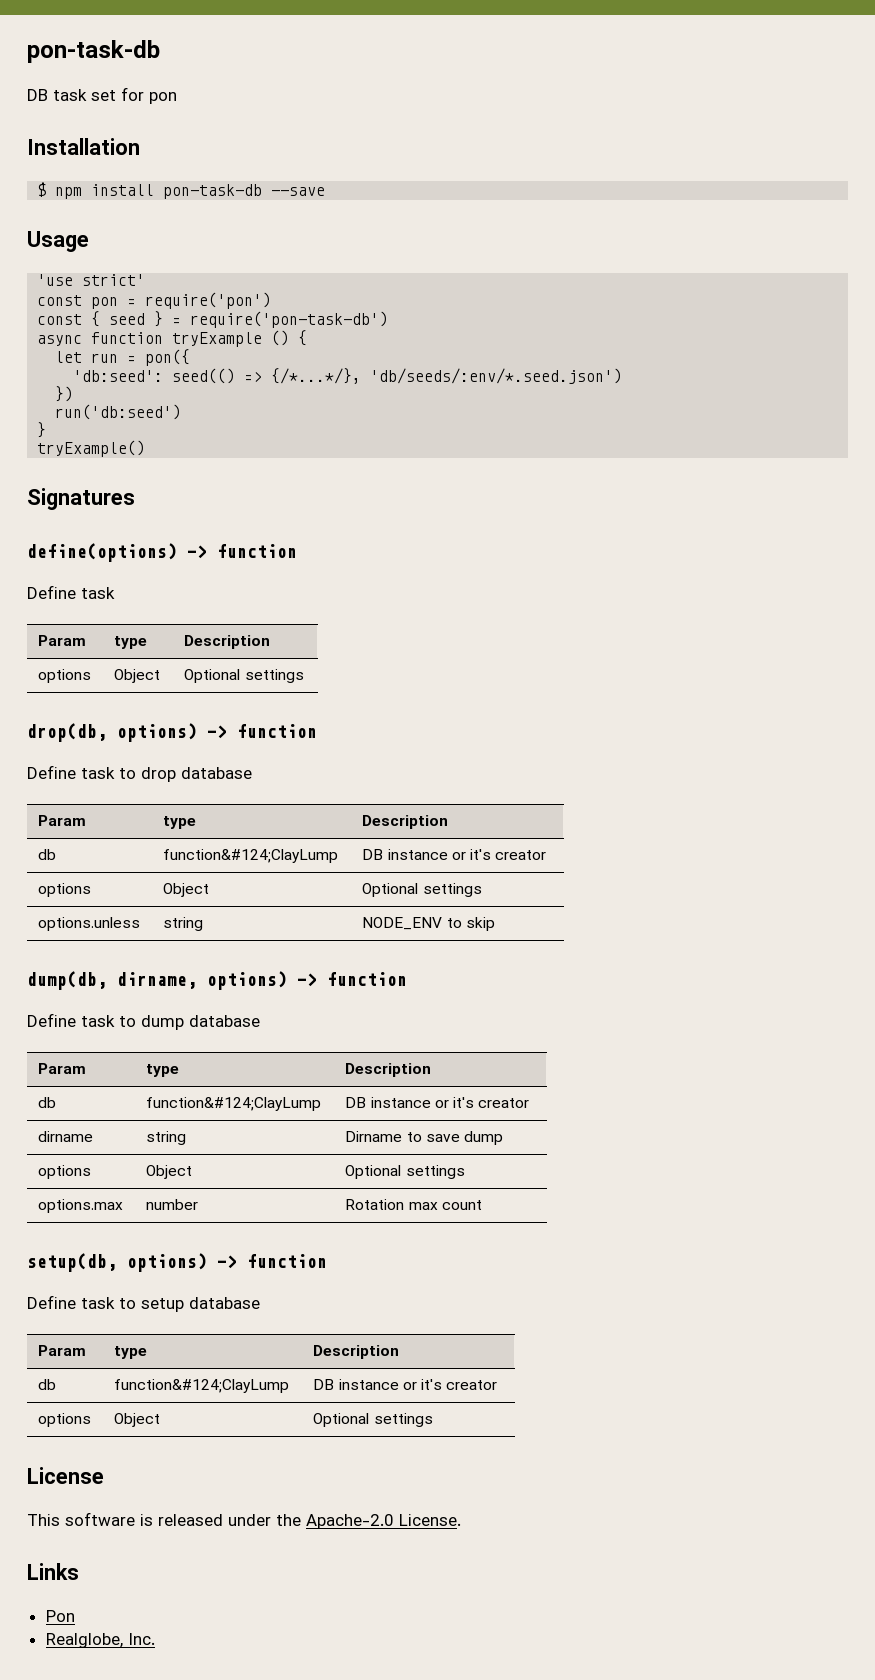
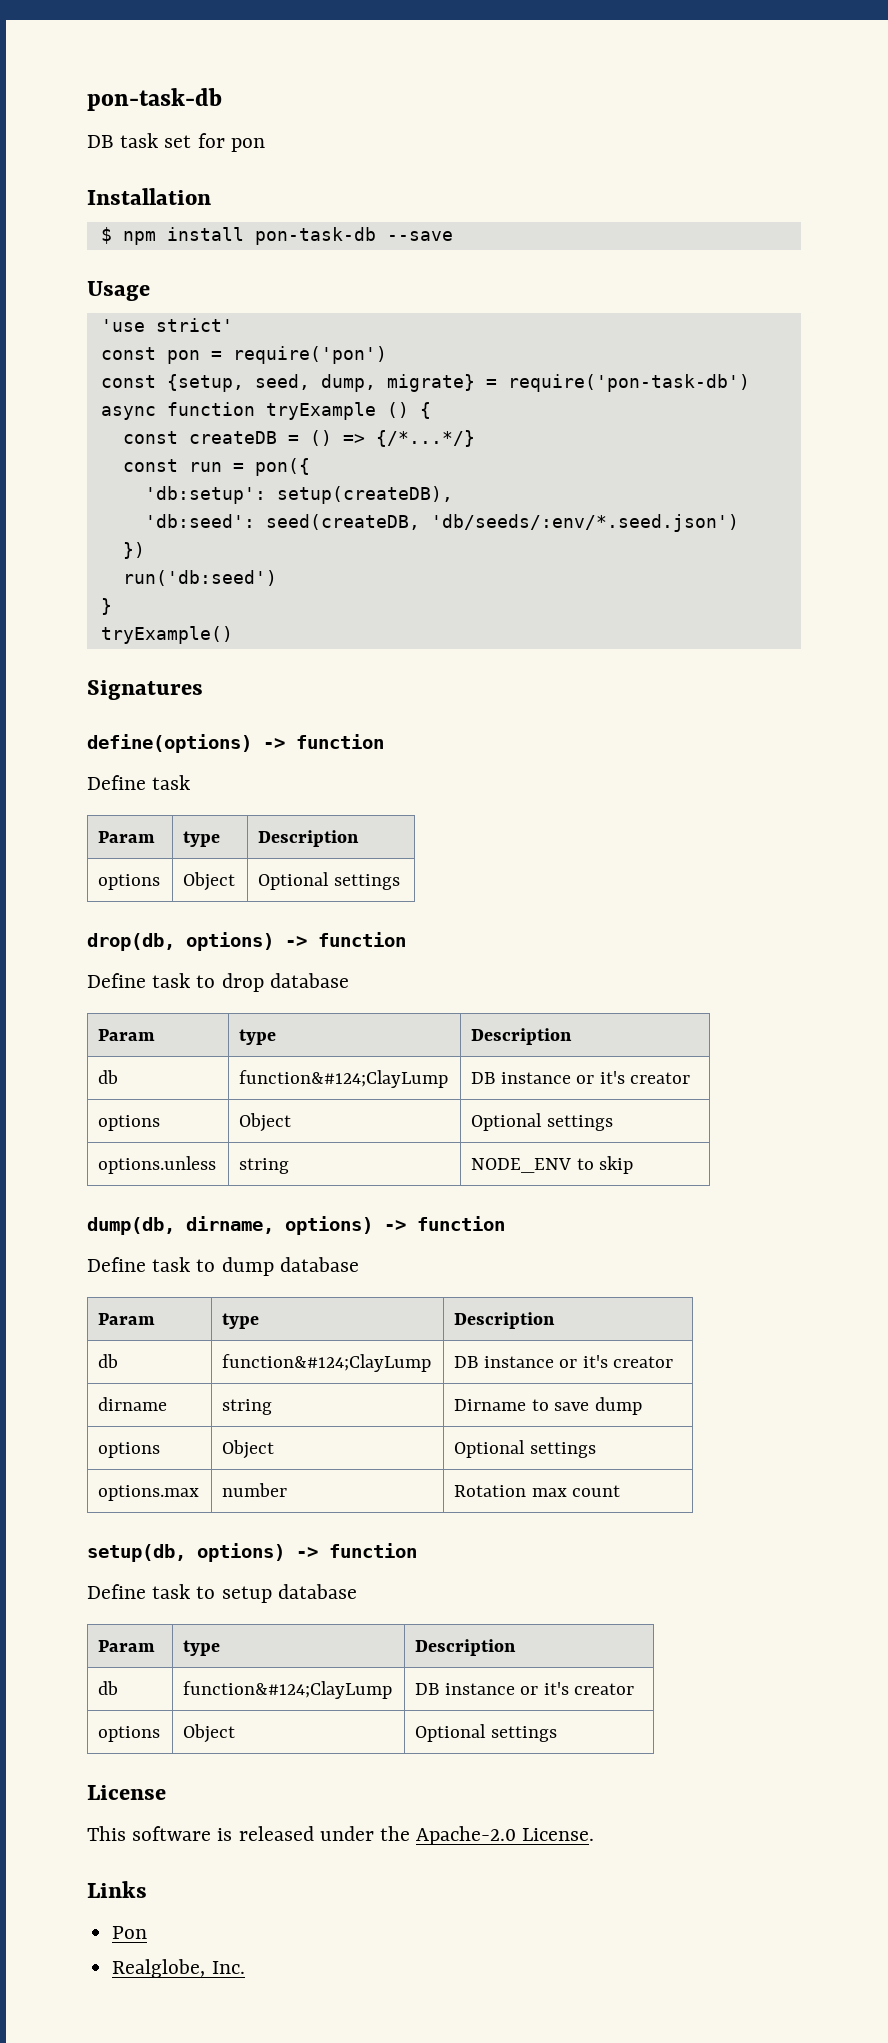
- const { seed } = require('pon-task-db')
+ const {setup, seed, dump, migrate} = require('pon-task-db')
- let run = pon({
+ const createDB = () => {/*...*/}
+ const run = pon({
+ 'db:setup': setup(createDB),
- 'db:seed': seed(() => {/*...*/}, 'db/seeds/:env/*.seed.json')
+ 'db:seed': seed(createDB, 'db/seeds/:env/*.seed.json')

